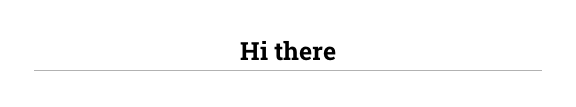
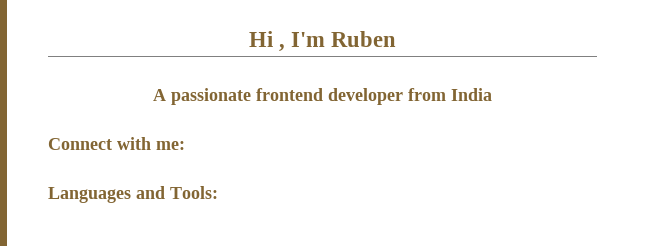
- Hi there
+ Hi , I'm Ruben
+ A passionate frontend developer from India
+ Connect with me:
+ Languages and Tools:

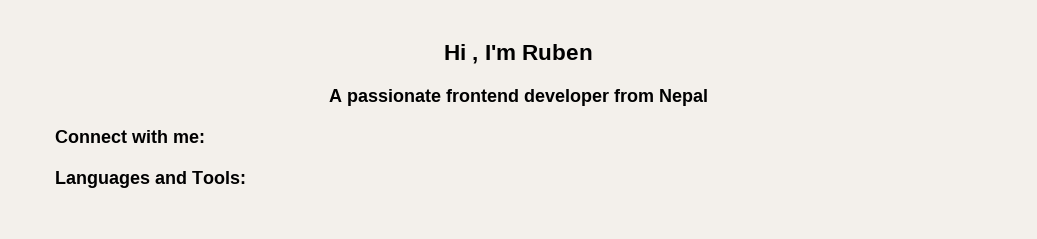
- A passionate frontend developer from India
+ A passionate frontend developer from Nepal

